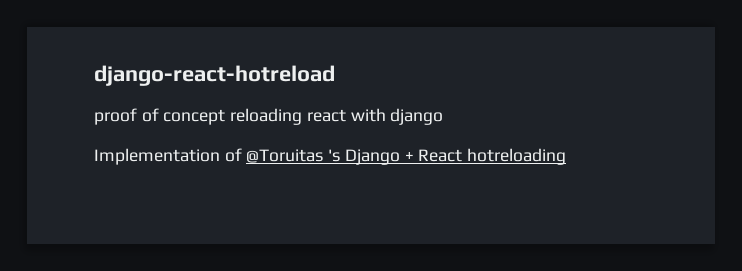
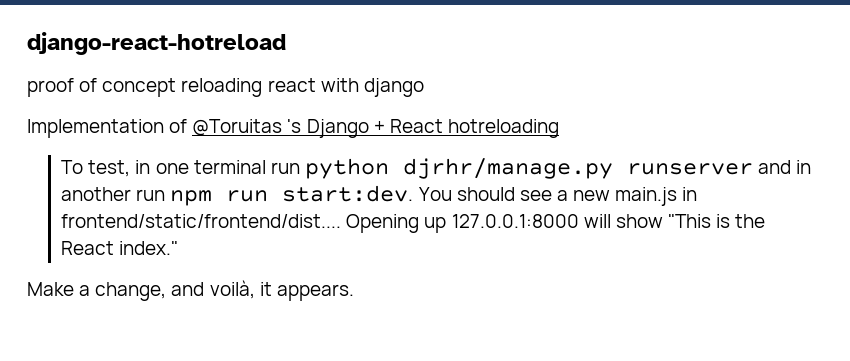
+ To test, in one terminal run python djrhr/manage.py runserver and in another run npm run start:dev. You should see a new main.js in frontend/static/frontend/dist.... Opening up 127.0.0.1:8000 will show "This is the React index."
+ Make a change, and voilà, it appears.

